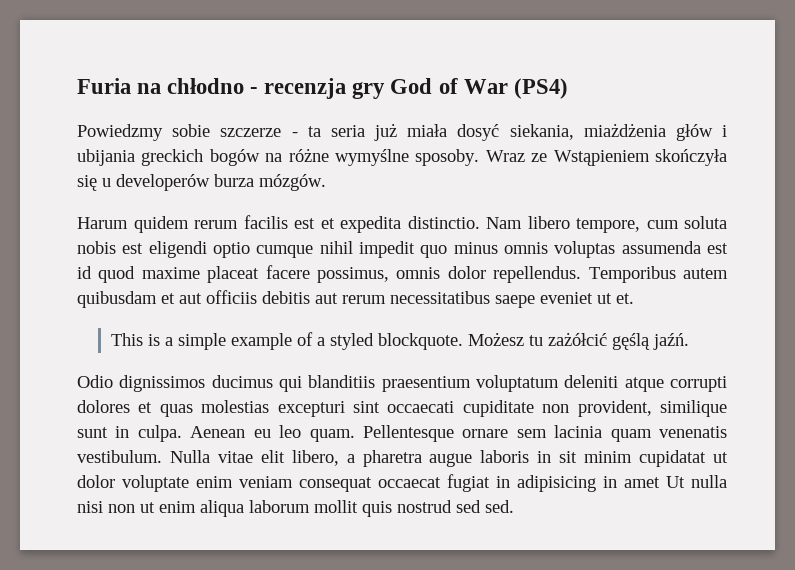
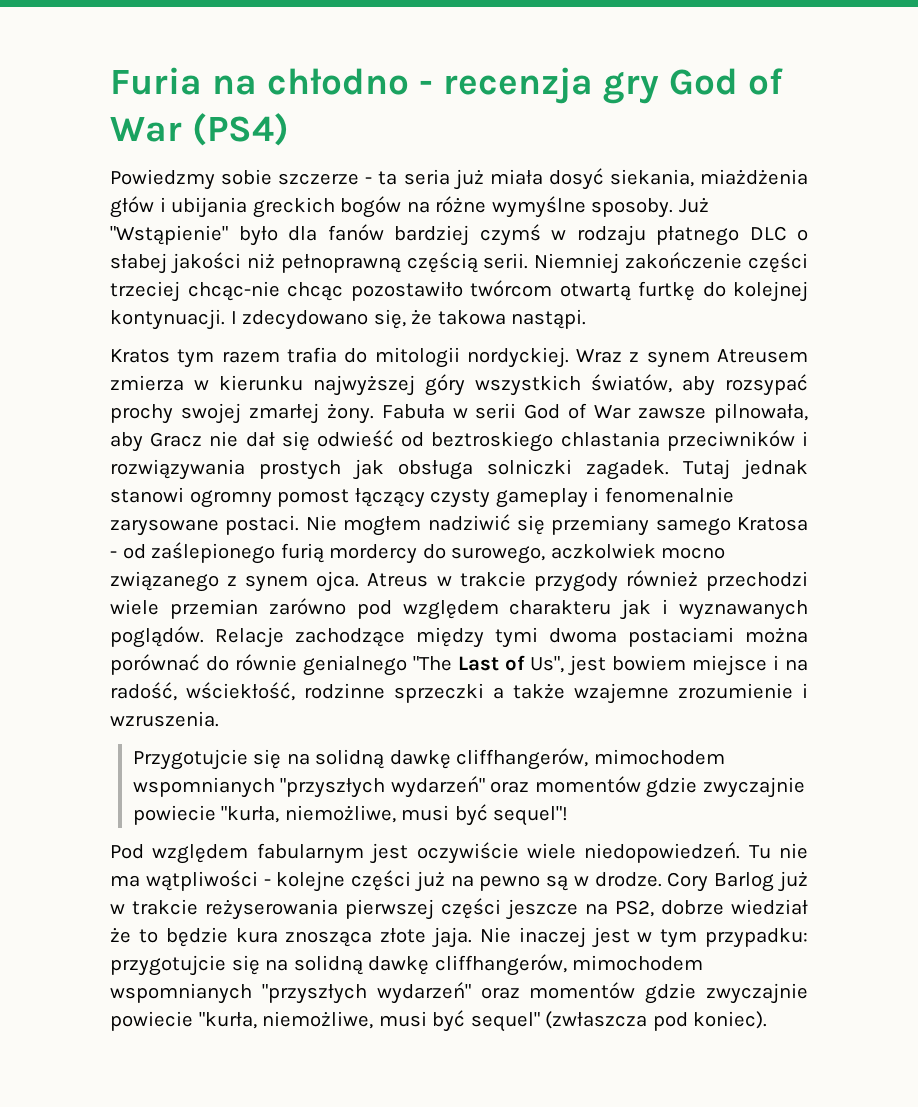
- Wraz ze Wstąpieniem skończyła się u developerów burza mózgów.
- Harum quidem rerum facilis est et expedita distinctio. Nam libero tempore, cum soluta nobis est eligendi optio cumque nihil impedit quo minus omnis voluptas assumenda est id quod maxime placeat facere possimus, omnis dolor repellendus. Temporibus autem quibusdam et aut officiis debitis aut rerum necessitatibus saepe eveniet ut et.
- This is a simple example of a styled blockquote. Możesz tu zażółcić gęślą jaźń.
- Odio dignissimos ducimus qui blanditiis praesentium voluptatum deleniti atque corrupti dolores et quas molestias excepturi sint occaecati cupiditate non provident, similique sunt in culpa. Aenean eu leo quam. Pellentesque ornare sem lacinia quam venenatis vestibulum. Nulla vitae elit libero, a pharetra augue laboris in sit minim cupidatat ut dolor voluptate enim veniam consequat occaecat fugiat in adipisicing in amet Ut nulla nisi non ut enim aliqua laborum mollit quis nostrud sed sed.
+ Już "Wstąpienie" było dla fanów bardziej czymś w rodzaju płatnego DLC o słabej jakości niż pełnoprawną częścią serii. Niemniej zakończenie części trzeciej chcąc-nie chcąc pozostawiło twórcom otwartą furtkę do kolejnej kontynuacji. I zdecydowano się, że takowa nastąpi.
+ Kratos tym razem trafia do mitologii nordyckiej. Wraz z synem Atreusem zmierza w kierunku najwyższej góry wszystkich światów, aby rozsypać prochy swojej zmarłej żony. Fabuła w serii God of War zawsze pilnowała, aby Gracz nie dał się odwieść od beztroskiego chlastania przeciwników i rozwiązywania prostych jak obsługa solniczki zagadek. Tutaj jednak stanowi ogromny pomost łączący czysty gameplay i fenomenalnie zarysowane postaci. Nie mogłem nadziwić się przemiany samego Kratosa - od zaślepionego furią mordercy do surowego, aczkolwiek mocno związanego z synem ojca. Atreus w trakcie przygody również przechodzi wiele przemian zarówno pod względem charakteru jak i wyznawanych poglądów. Relacje zachodzące między tymi dwoma postaciami można porównać do równie genialnego "The Last of Us", jest bowiem miejsce i na radość, wściekłość, rodzinne sprzeczki a także wzajemne zrozumienie i wzruszenia.
+ Przygotujcie się na solidną dawkę cliffhangerów, mimochodem wspomnianych "przyszłych wydarzeń" oraz momentów gdzie zwyczajnie powiecie "kurła, niemożliwe, musi być sequel"!
+ Pod względem fabularnym jest oczywiście wiele niedopowiedzeń. Tu nie ma wątpliwości - kolejne części już na pewno są w drodze. Cory Barlog już w trakcie reżyserowania pierwszej części jeszcze na PS2, dobrze wiedział że to będzie kura znosząca złote jaja. Nie inaczej jest w tym przypadku: przygotujcie się na solidną dawkę cliffhangerów, mimochodem wspomnianych "przyszłych wydarzeń" oraz momentów gdzie zwyczajnie powiecie "kurła, niemożliwe, musi być sequel" (zwłaszcza pod koniec).

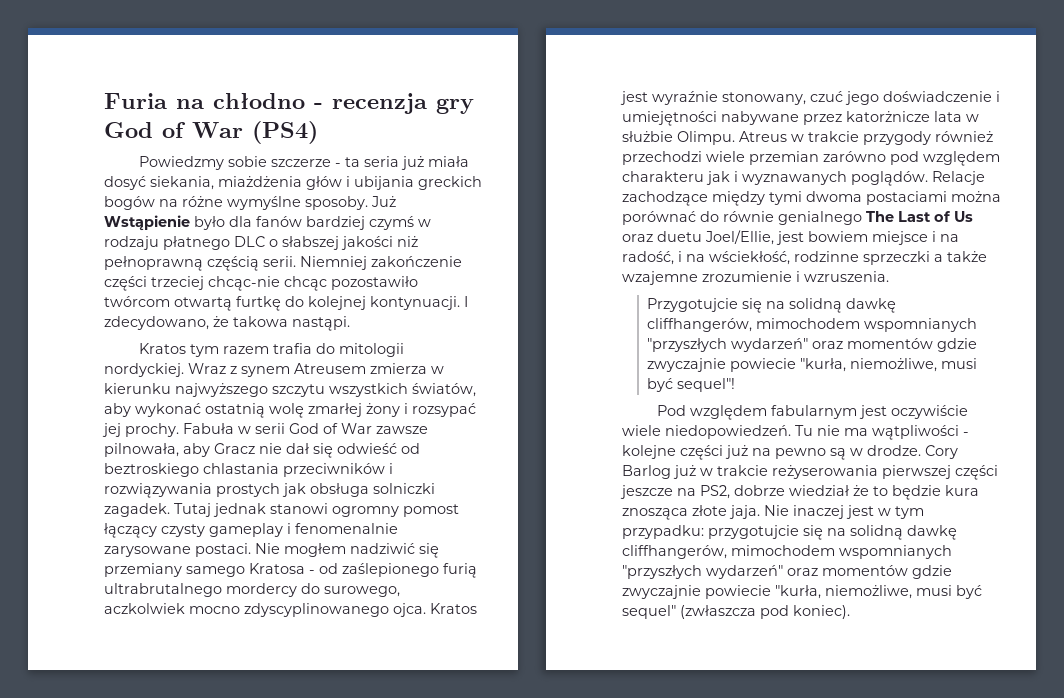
- Już "Wstąpienie" było dla fanów bardziej czymś w rodzaju płatnego DLC o słabej jakości niż pełnoprawną częścią serii.
+ Już Wstąpienie było dla fanów bardziej czymś w rodzaju płatnego DLC o słabszej jakości niż pełnoprawną częścią serii.
- I zdecydowano się, że takowa nastąpi.
+ I zdecydowano, że takowa nastąpi.
- Wraz z synem Atreusem zmierza w kierunku najwyższej góry wszystkich światów, aby rozsypać prochy swojej zmarłej żony.
+ Wraz z synem Atreusem zmierza w kierunku najwyższego szczytu wszystkich światów, aby wykonać ostatnią wolę zmarłej żony i rozsypać jej prochy.
- Nie mogłem nadziwić się przemiany samego Kratosa - od zaślepionego furią mordercy do surowego, aczkolwiek mocno związanego z synem ojca.
+ Nie mogłem nadziwić się przemiany samego Kratosa - od zaślepionego furią ultrabrutalnego mordercy do surowego, aczkolwiek mocno zdyscyplinowanego ojca. Kratos jest wyraźnie stonowany, czuć jego doświadczenie i umiejętności nabywane przez katorżnicze lata w służbie Olimpu.
- Relacje zachodzące między tymi dwoma postaciami można porównać do równie genialnego "The Last of Us", jest bowiem miejsce i na radość, wściekłość, rodzinne sprzeczki a także wzajemne zrozumienie i wzruszenia.
+ Relacje zachodzące między tymi dwoma postaciami można porównać do równie genialnego The Last of Us oraz duetu Joel/Ellie, jest bowiem miejsce i na radość, i na wściekłość, rodzinne sprzeczki a także wzajemne zrozumienie i wzruszenia.

